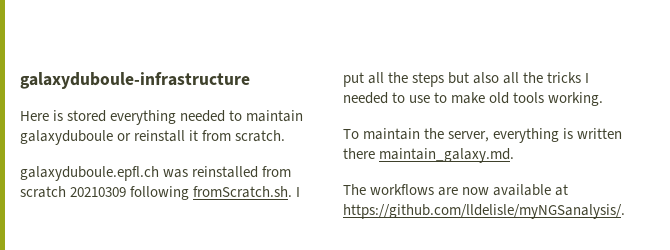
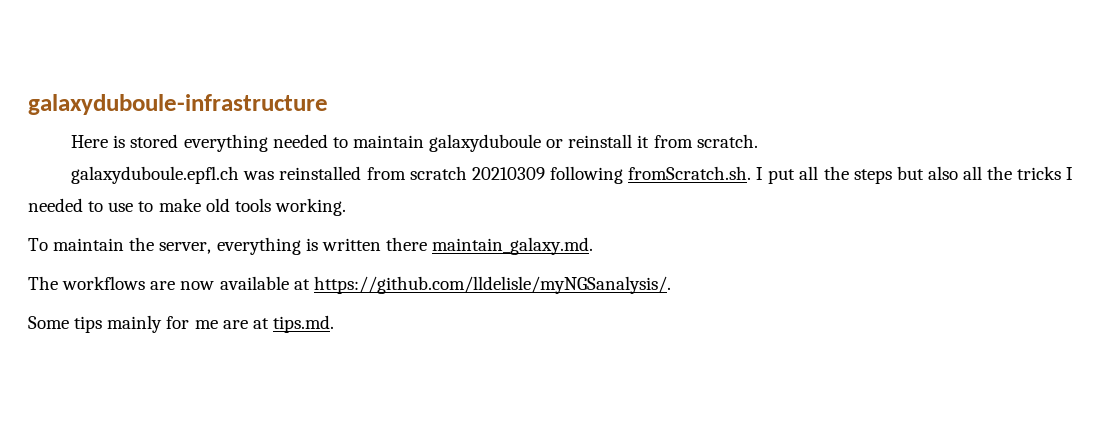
+ Some tips mainly for me are at tips.md.

